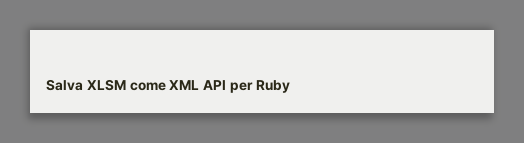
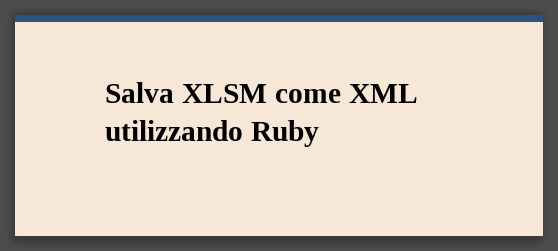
- Salva XLSM come XML API per Ruby
+ Salva XLSM come XML utilizzando Ruby

